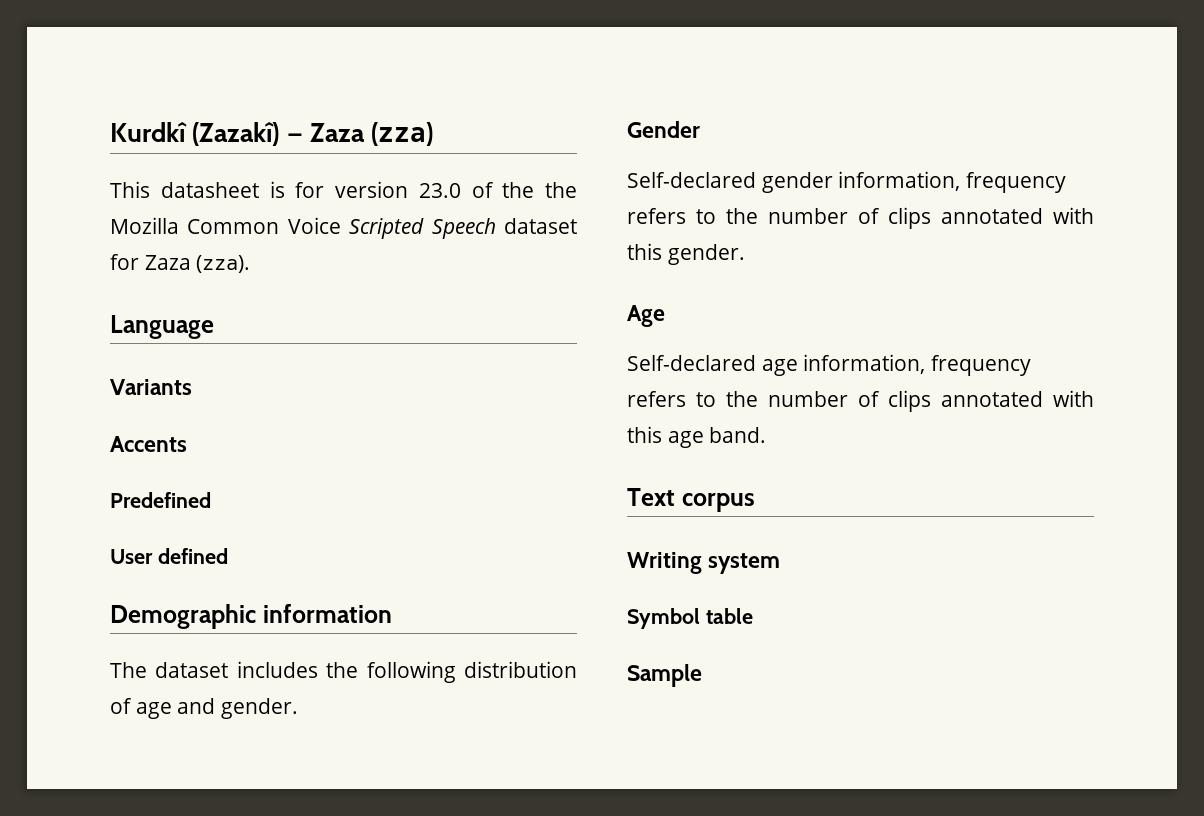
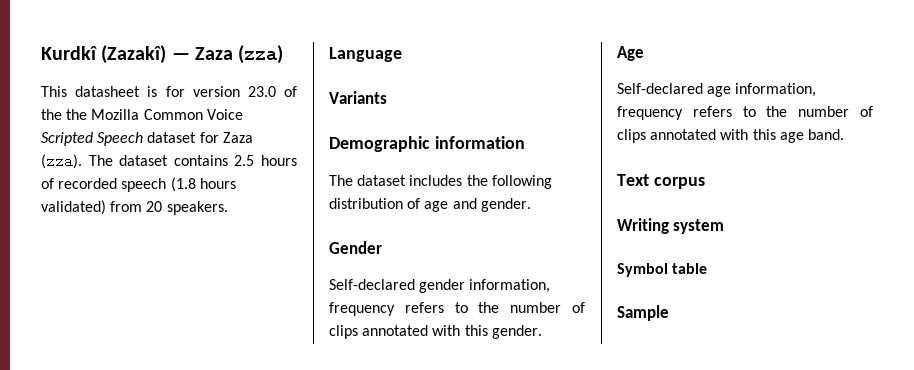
- This datasheet is for version 23.0 of the the Mozilla Common Voice Scripted Speech dataset for Zaza (zza).
+ This datasheet is for version 23.0 of the the Mozilla Common Voice Scripted Speech dataset for Zaza (zza). The dataset contains 2.5 hours of recorded speech (1.8 hours validated) from 20 speakers.
  Language
  Variants
- Accents
- Predefined
- User defined

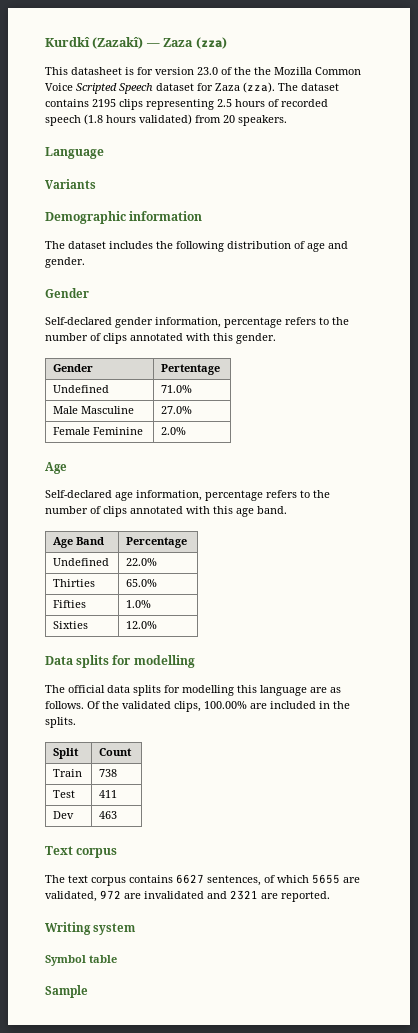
- The dataset contains 2.5 hours of recorded speech (1.8 hours validated) from 20 speakers.
+ The dataset contains 2195 clips representing 2.5 hours of recorded speech (1.8 hours validated) from 20 speakers.
- Self-declared gender information, frequency refers to the number of clips annotated with this gender.
+ Self-declared gender information, percentage refers to the number of clips annotated with this gender.
+ Gender | Pertentage
+ Undefined | 71.0%
+ Male Masculine | 27.0%
+ Female Feminine | 2.0%
- Self-declared age information, frequency refers to the number of clips annotated with this age band.
+ Self-declared age information, percentage refers to the number of clips annotated with this age band.
+ Age Band | Percentage
+ Undefined | 22.0%
+ Thirties | 65.0%
+ Fifties | 1.0%
+ Sixties | 12.0%
+ Data splits for modelling
+ The official data splits for modelling this language are as follows. Of the validated clips, 100.00% are included in the splits.
+ Split | Count
+ Train | 738
+ Test | 411
+ Dev | 463
  Text corpus
+ The text corpus contains 6627 sentences, of which 5655 are validated, 972 are invalidated and 2321 are reported.

